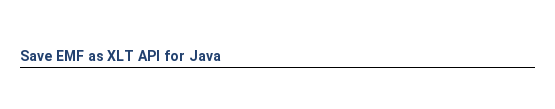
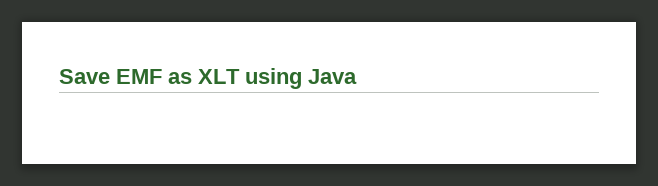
- Save EMF as XLT API for Java
+ Save EMF as XLT using Java

